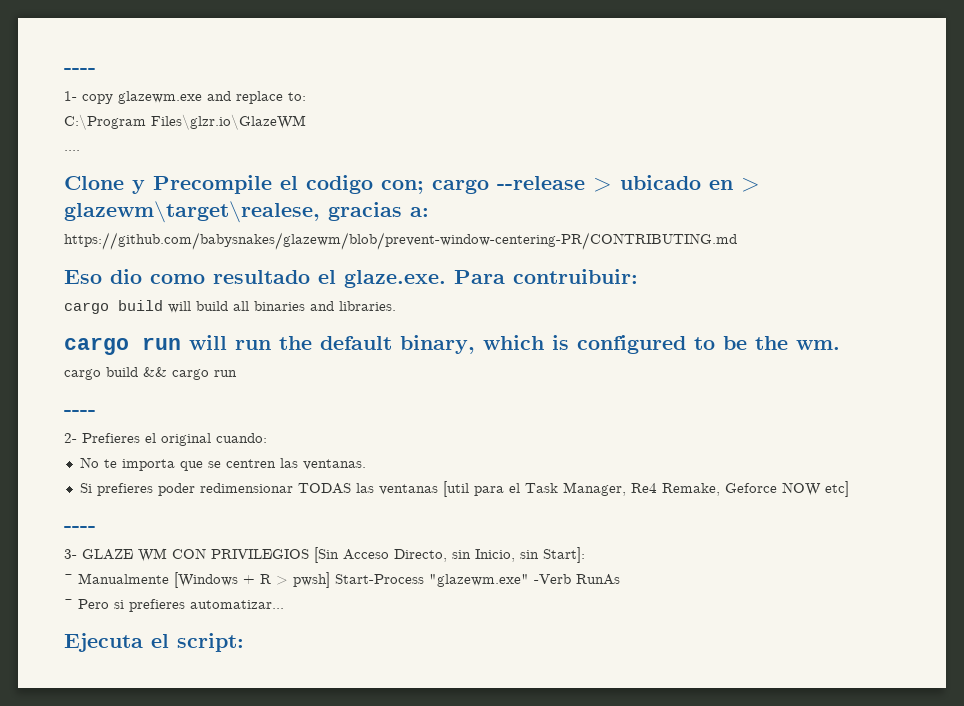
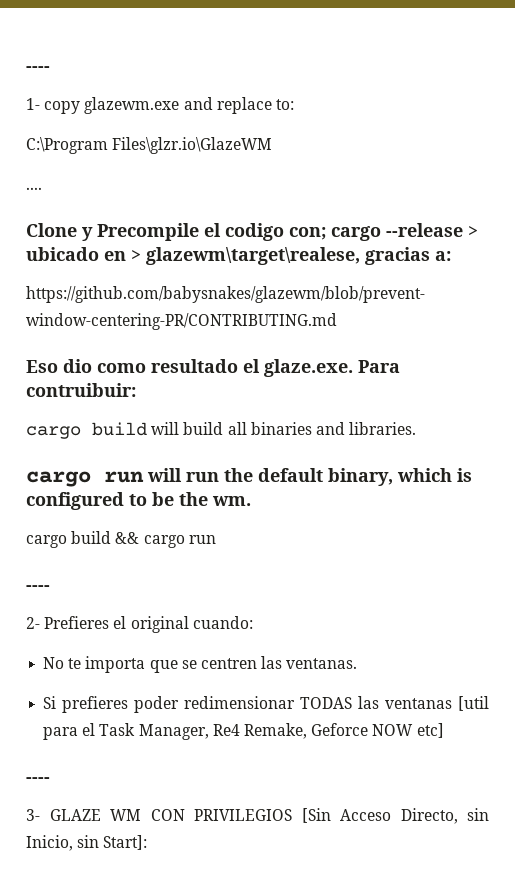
- ~ Manualmente [Windows + R > pwsh] Start-Process "glazewm.exe" -Verb RunAs
- ~ Pero si prefieres automatizar...
- Ejecuta el script:

